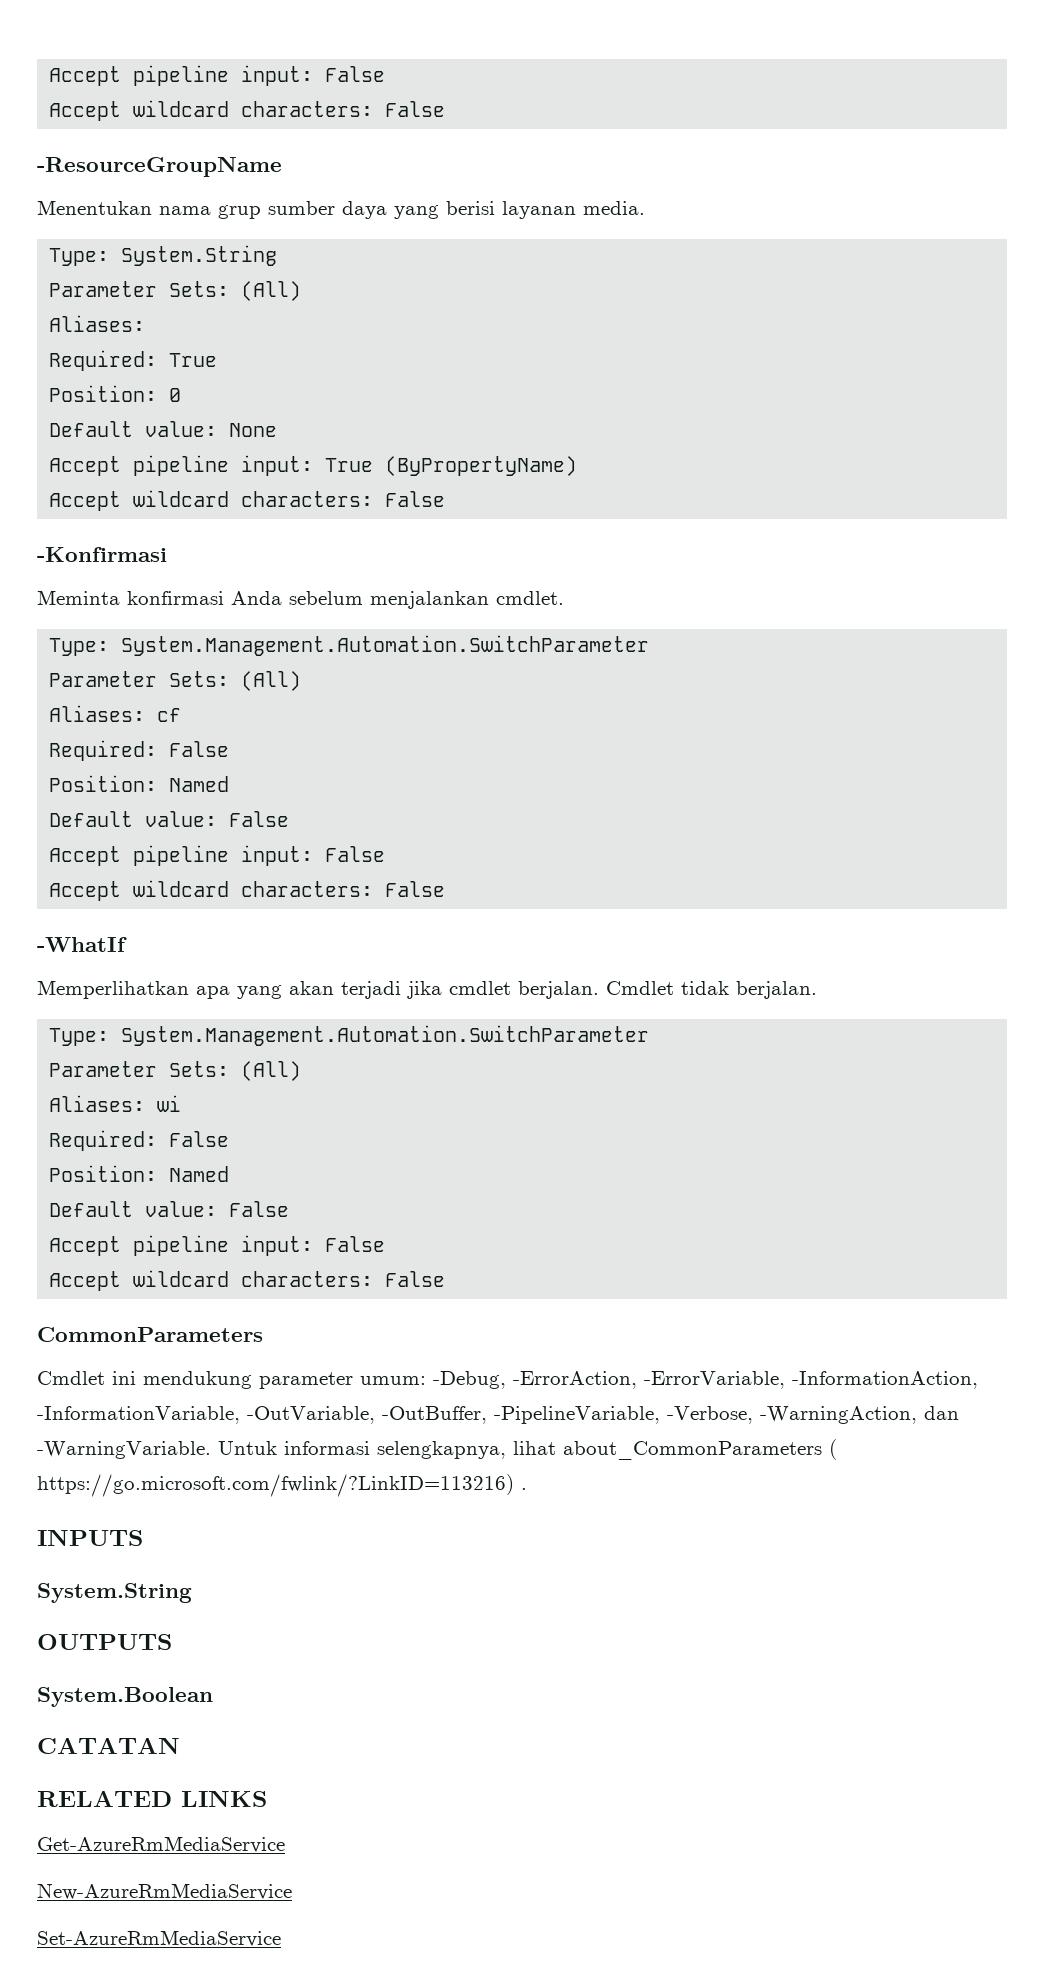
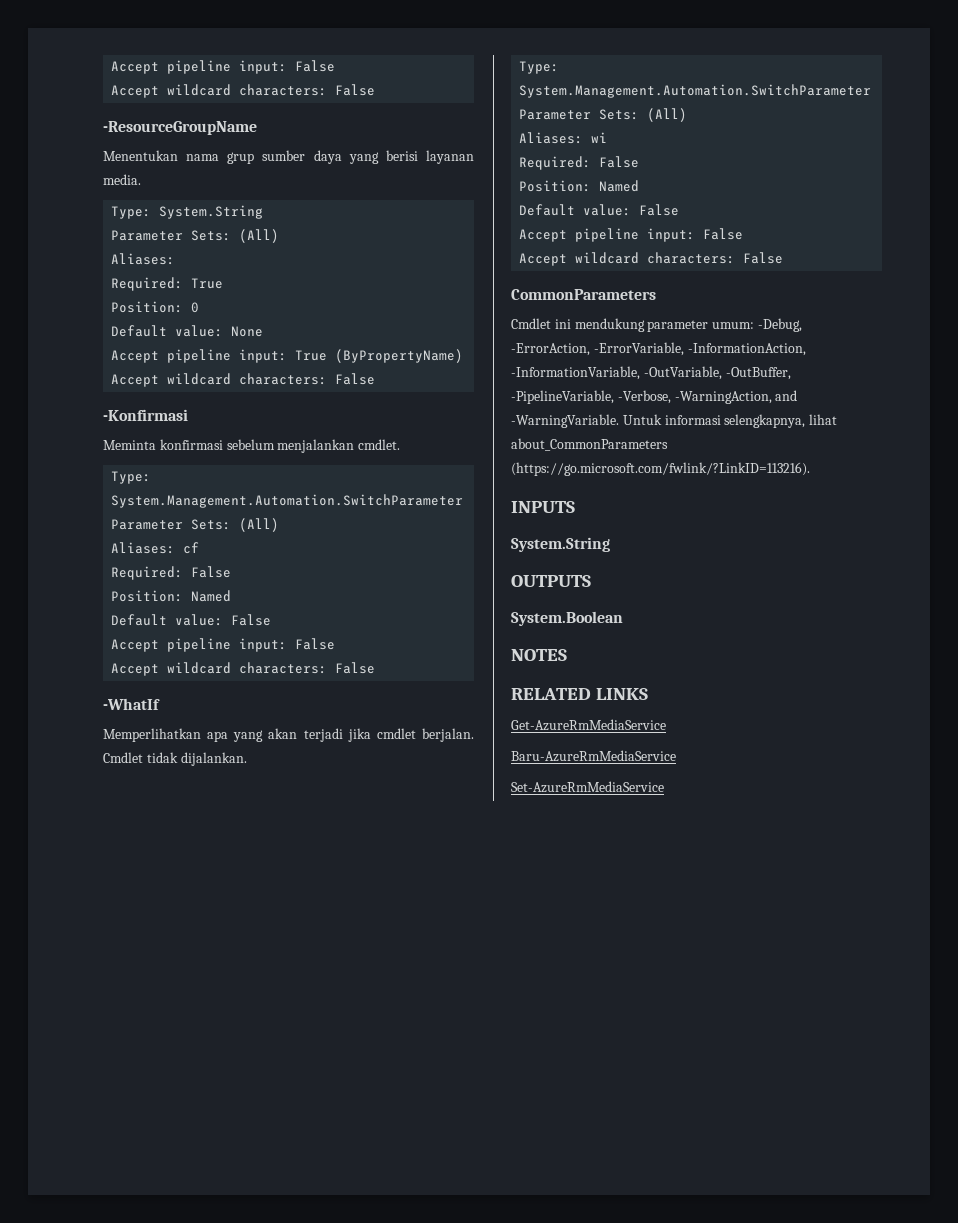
- Meminta konfirmasi Anda sebelum menjalankan cmdlet.
+ Meminta konfirmasi sebelum menjalankan cmdlet.
- Cmdlet tidak berjalan.
+ Cmdlet tidak dijalankan.
- Cmdlet ini mendukung parameter umum: -Debug, -ErrorAction, -ErrorVariable, -InformationAction, -InformationVariable, -OutVariable, -OutBuffer, -PipelineVariable, -Verbose, -WarningAction, dan -WarningVariable.
+ Cmdlet ini mendukung parameter umum: -Debug, -ErrorAction, -ErrorVariable, -InformationAction, -InformationVariable, -OutVariable, -OutBuffer, -PipelineVariable, -Verbose, -WarningAction, and -WarningVariable.
- Untuk informasi selengkapnya, lihat about_CommonParameters ( https://go.microsoft.com/fwlink/?LinkID=113216) .
+ Untuk informasi selengkapnya, lihat about_CommonParameters (https://go.microsoft.com/fwlink/?LinkID=113216).
- CATATAN
+ NOTES
- New-AzureRmMediaService
+ Baru-AzureRmMediaService

